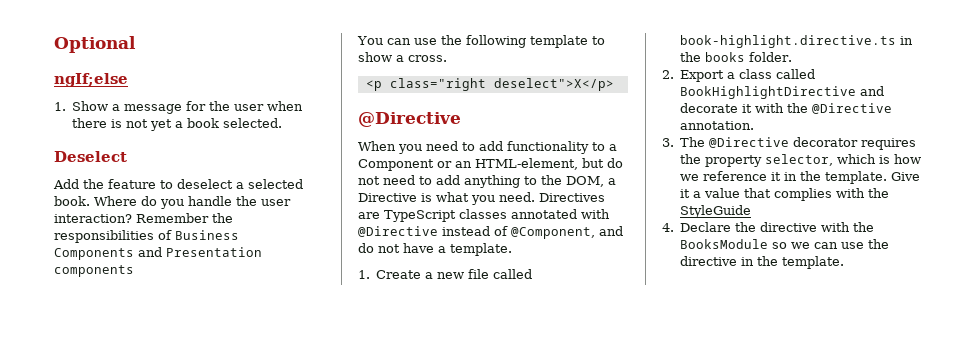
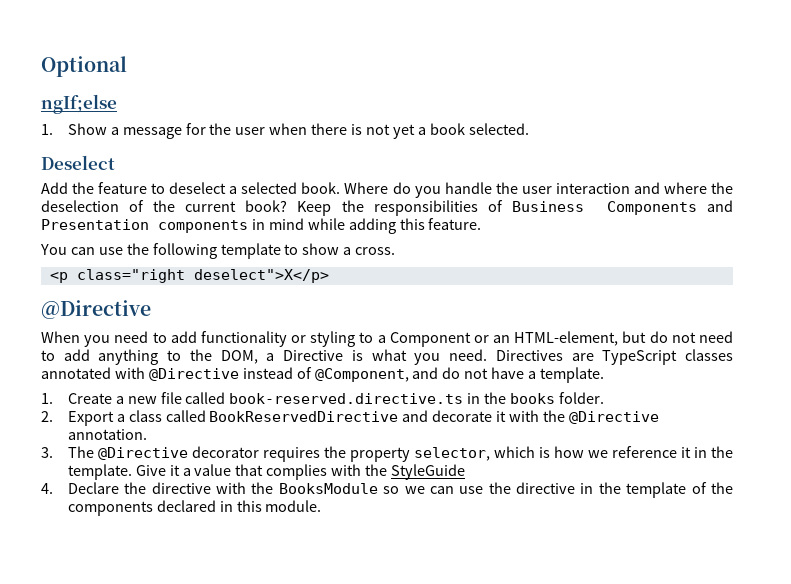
- Where do you handle the user interaction? Remember the responsibilities of Business Components and Presentation components
+ Where do you handle the user interaction and where the deselection of the current book? Keep the responsibilities of Business Components and Presentation components in mind while adding this feature.
- When you need to add functionality to a Component or an HTML-element, but do not need to add anything to the DOM, a Directive is what you need.
+ When you need to add functionality or styling to a Component or an HTML-element, but do not need to add anything to the DOM, a Directive is what you need.
- 1. Create a new file called book-highlight.directive.ts in the books folder.
+ 1. Create a new file called book-reserved.directive.ts in the books folder.
- 2. Export a class called BookHighlightDirective and decorate it with the @Directive annotation.
+ 2. Export a class called BookReservedDirective and decorate it with the @Directive annotation.
- 4. Declare the directive with the BooksModule so we can use the directive in the template.
+ 4. Declare the directive with the BooksModule so we can use the directive in the template of the components declared in this module.

